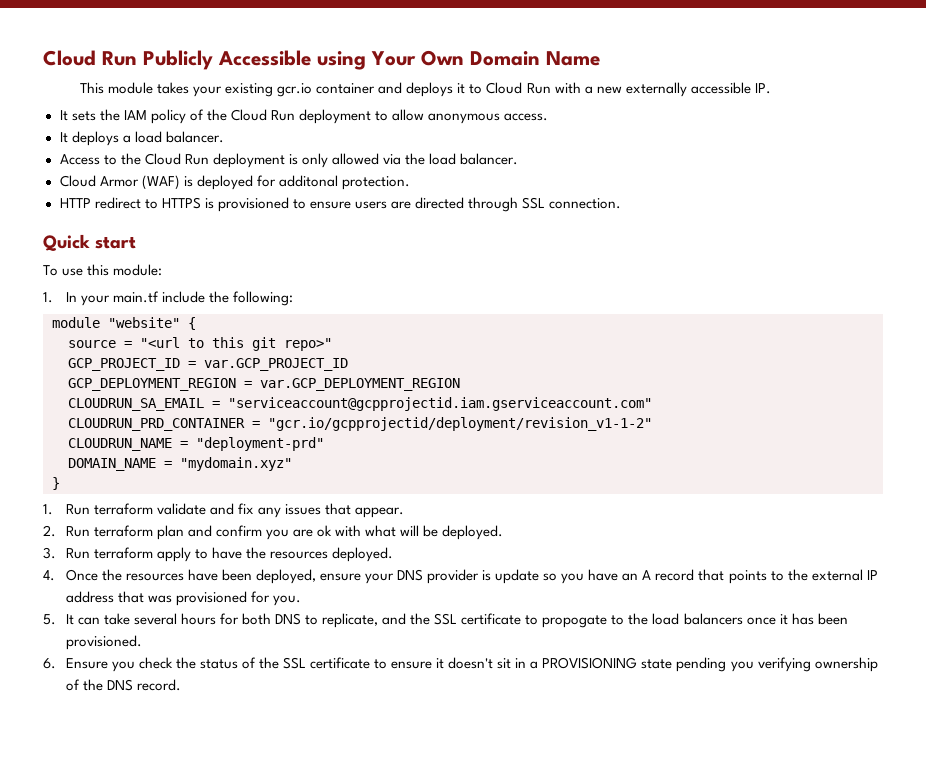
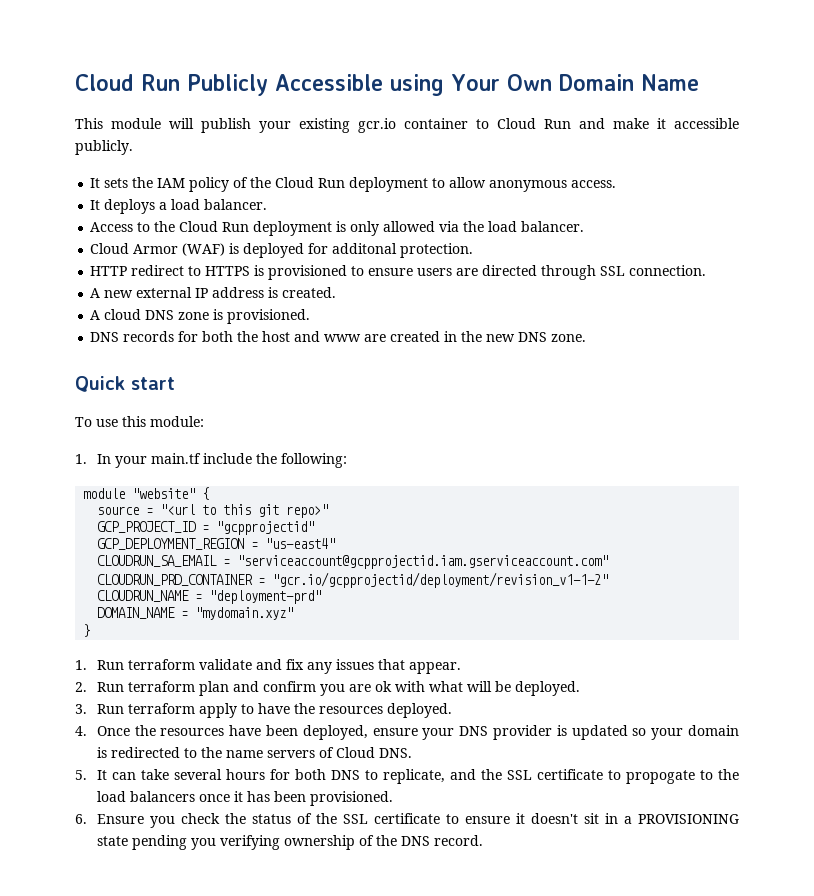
- This module takes your existing gcr.io container and deploys it to Cloud Run with a new externally accessible IP.
+ This module will publish your existing gcr.io container to Cloud Run and make it accessible publicly.
+ A new external IP address is created.
+ A cloud DNS zone is provisioned.
+ DNS records for both the host and www are created in the new DNS zone.
- GCP_PROJECT_ID = var.GCP_PROJECT_ID
+ GCP_PROJECT_ID = "gcpprojectid"
- GCP_DEPLOYMENT_REGION = var.GCP_DEPLOYMENT_REGION
+ GCP_DEPLOYMENT_REGION = "us-east4"
- 4. Once the resources have been deployed, ensure your DNS provider is update so you have an A record that points to the external IP address that was provisioned for you.
+ 4. Once the resources have been deployed, ensure your DNS provider is updated so your domain is redirected to the name servers of Cloud DNS.

